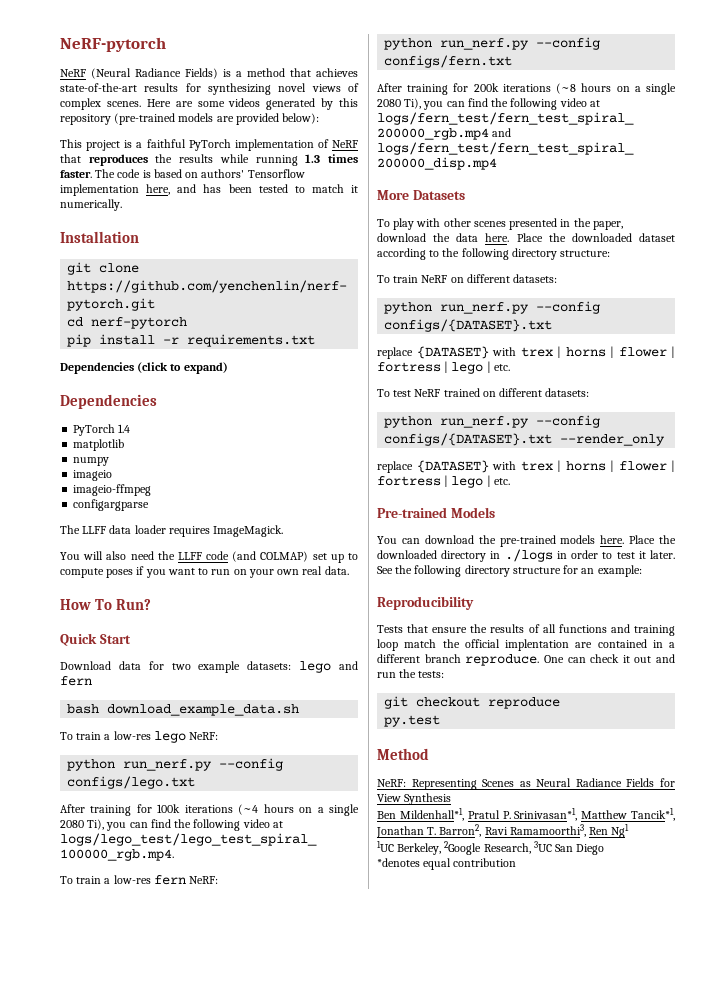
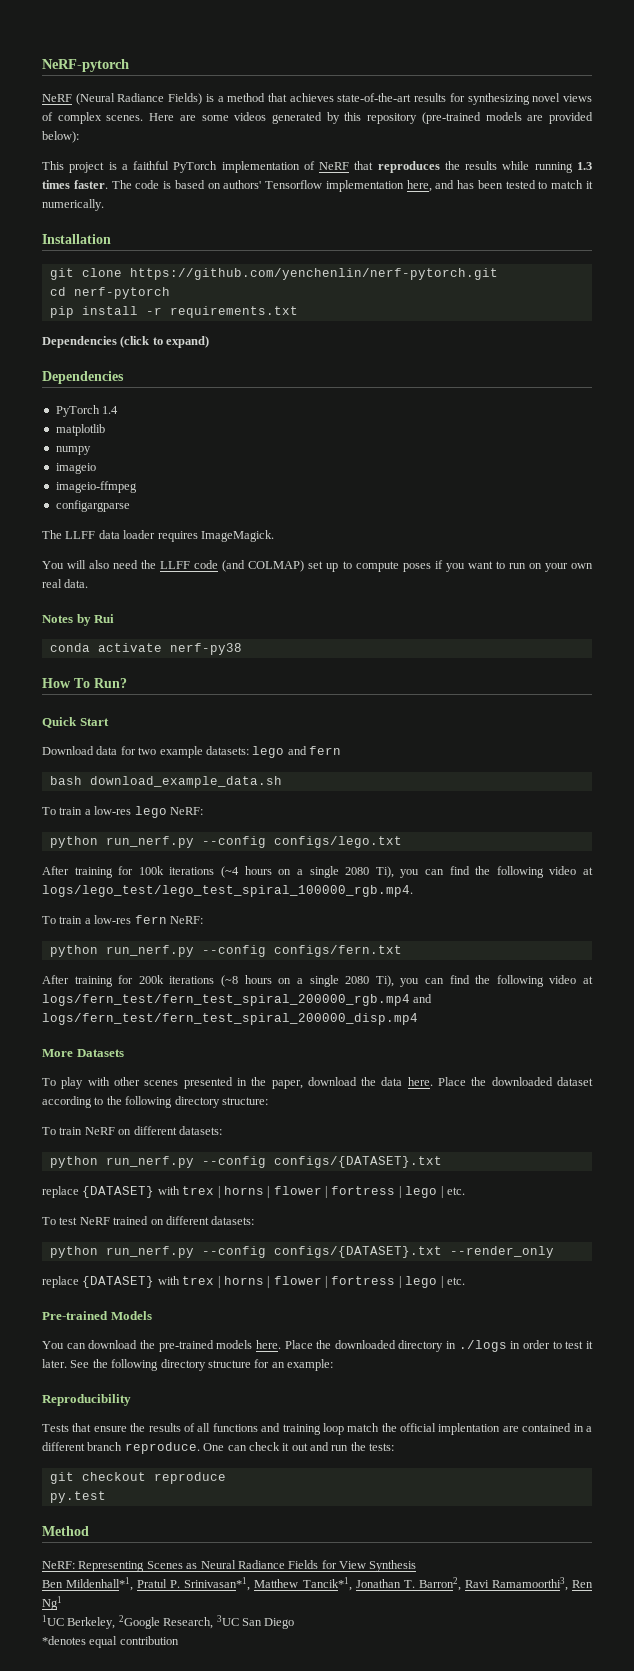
+ Notes by Rui
+ conda activate nerf-py38

